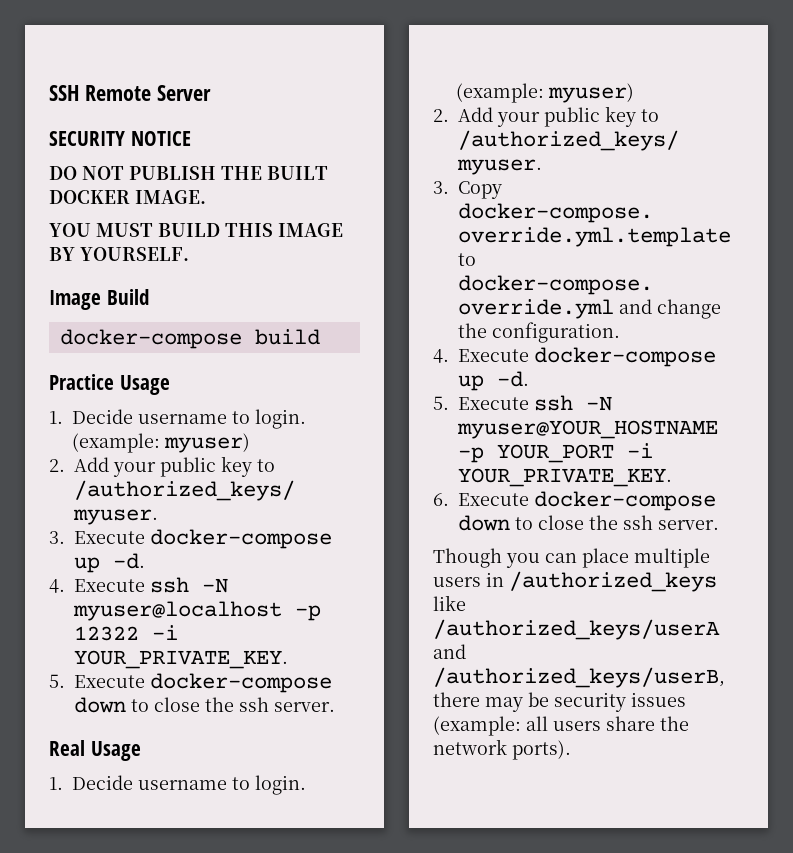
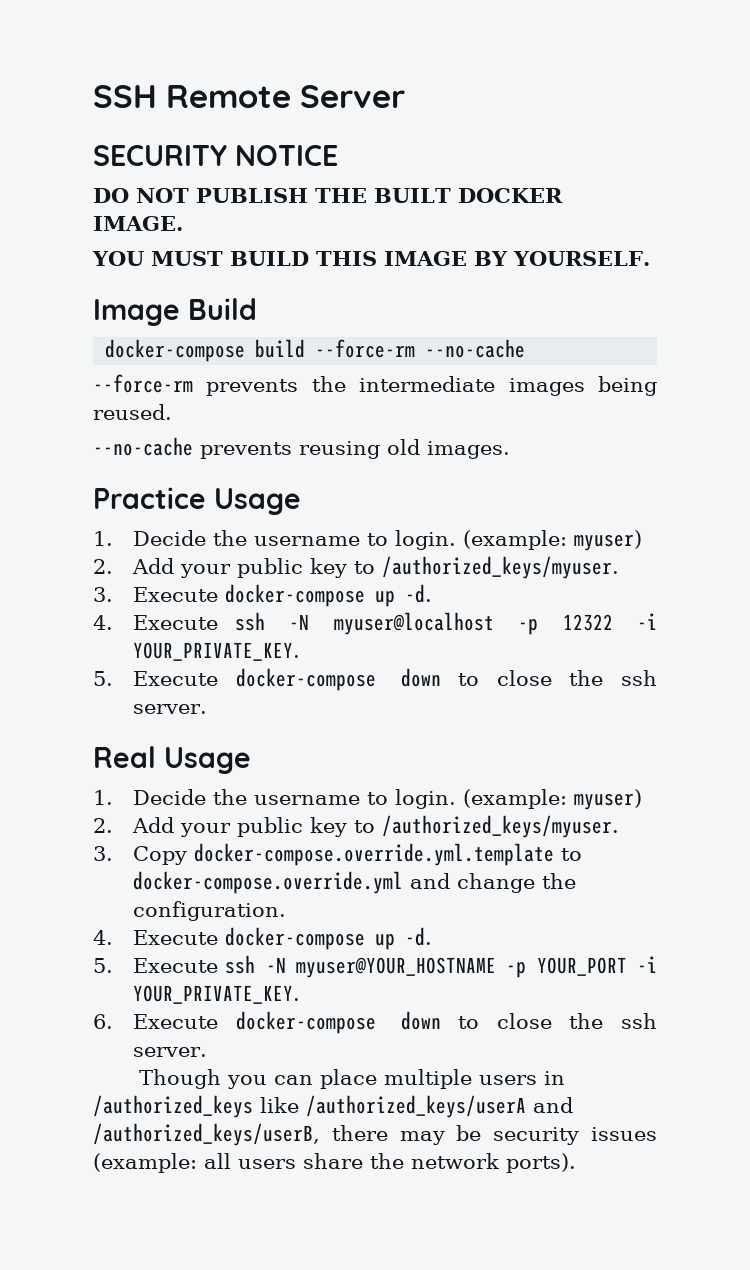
- docker-compose build
+ docker-compose build --force-rm --no-cache
+ --force-rm prevents the intermediate images being reused.
+ --no-cache prevents reusing old images.
  Practice Usage
- 1. Decide username to login.
+ 1. Decide the username to login.
  Real Usage
- 1. Decide username to login.
+ 1. Decide the username to login.

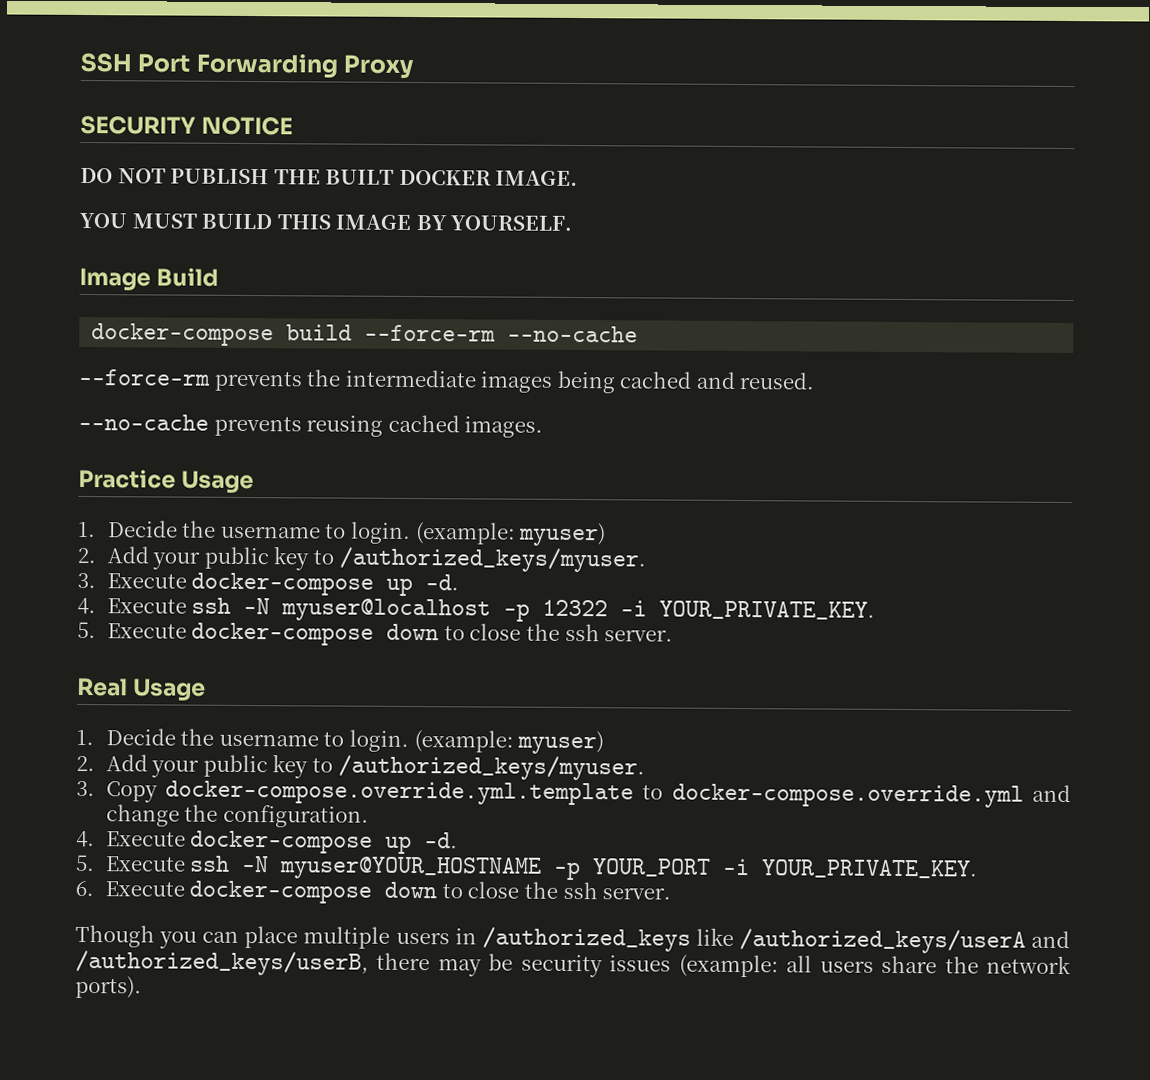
- SSH Remote Server
+ SSH Port Forwarding Proxy
- --force-rm prevents the intermediate images being reused.
+ --force-rm prevents the intermediate images being cached and reused.
- --no-cache prevents reusing old images.
+ --no-cache prevents reusing cached images.

